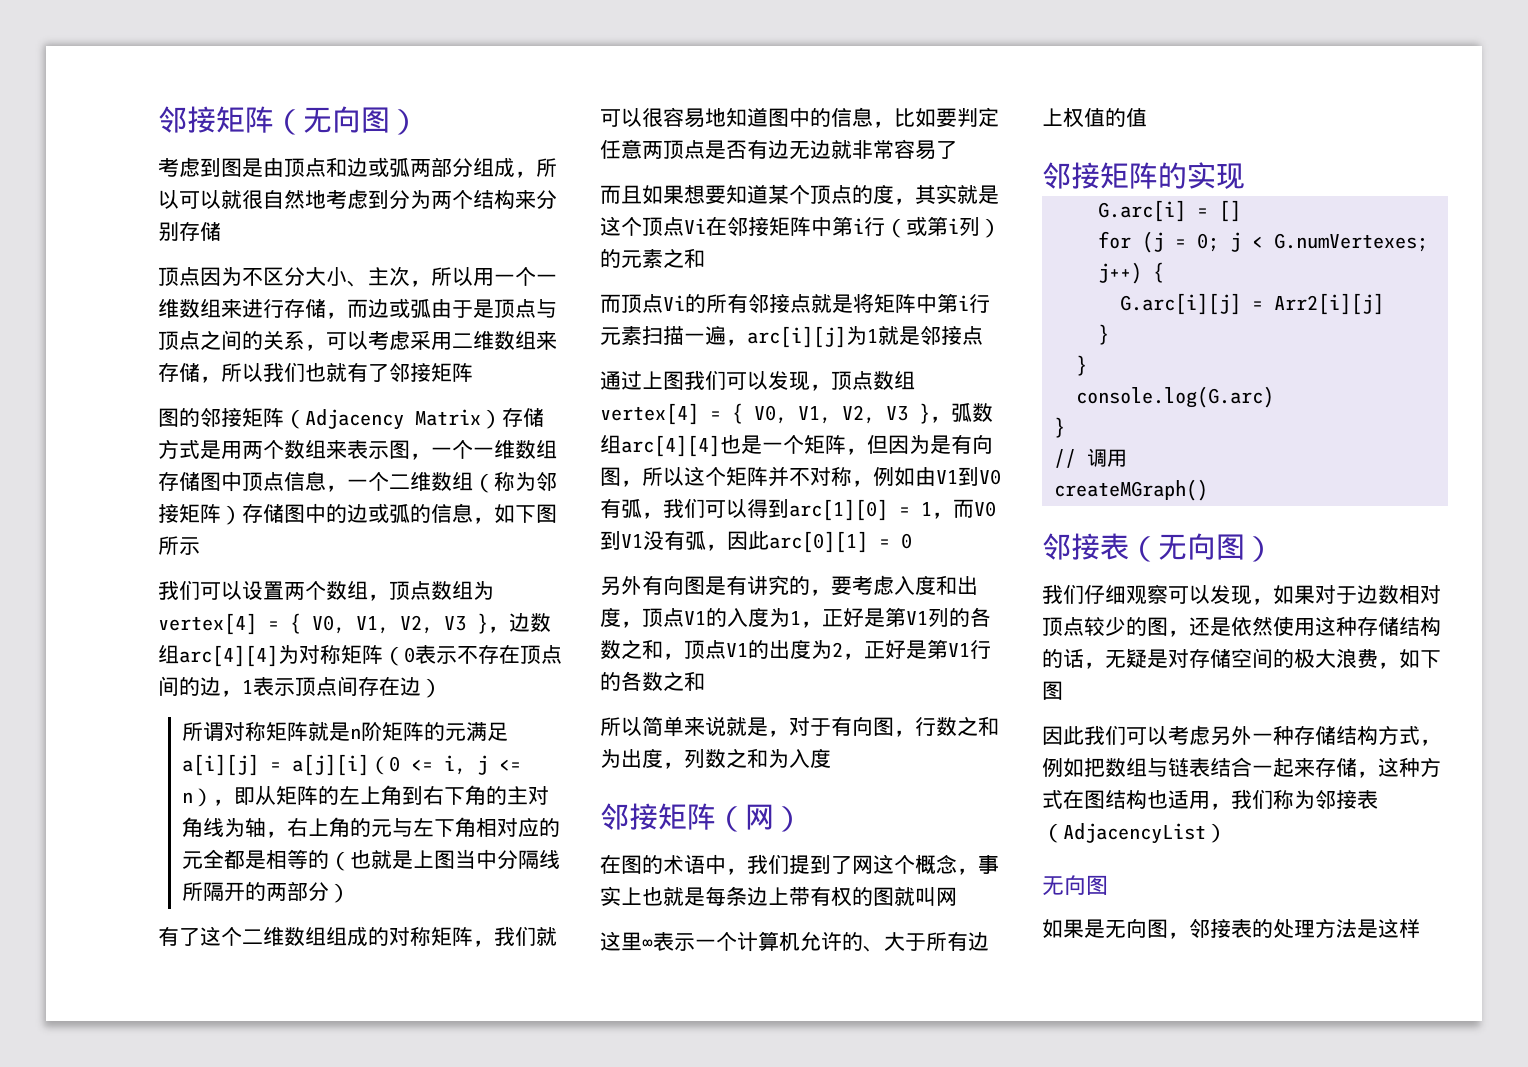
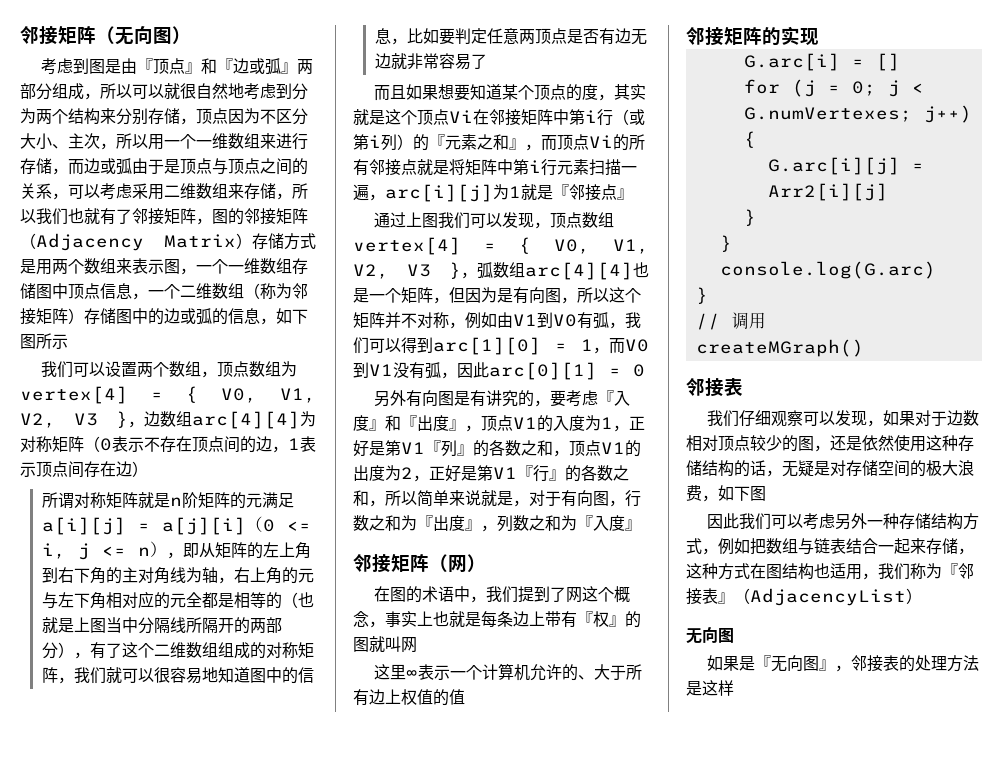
- 考虑到图是由顶点和边或弧两部分组成，所以可以就很自然地考虑到分为两个结构来分别存储
- 顶点因为不区分大小、主次，所以用一个一维数组来进行存储，而边或弧由于是顶点与顶点之间的关系，可以考虑采用二维数组来存储，所以我们也就有了邻接矩阵
- 图的邻接矩阵（Adjacency Matrix）存储方式是用两个数组来表示图，一个一维数组存储图中顶点信息，一个二维数组（称为邻接矩阵）存储图中的边或弧的信息，如下图所示
+ 考虑到图是由『顶点』和『边或弧』两部分组成，所以可以就很自然地考虑到分为两个结构来分别存储，顶点因为不区分大小、主次，所以用一个一维数组来进行存储，而边或弧由于是顶点与顶点之间的关系，可以考虑采用二维数组来存储，所以我们也就有了邻接矩阵，图的邻接矩阵（Adjacency Matrix）存储方式是用两个数组来表示图，一个一维数组存储图中顶点信息，一个二维数组（称为邻接矩阵）存储图中的边或弧的信息，如下图所示
- 所谓对称矩阵就是n阶矩阵的元满足a[i][j] = a[j][i]（0 <= i, j <= n），即从矩阵的左上角到右下角的主对角线为轴，右上角的元与左下角相对应的元全都是相等的（也就是上图当中分隔线所隔开的两部分）
- 有了这个二维数组组成的对称矩阵，我们就可以很容易地知道图中的信息，比如要判定任意两顶点是否有边无边就非常容易了
+ 所谓对称矩阵就是n阶矩阵的元满足a[i][j] = a[j][i]（0 <= i, j <= n），即从矩阵的左上角到右下角的主对角线为轴，右上角的元与左下角相对应的元全都是相等的（也就是上图当中分隔线所隔开的两部分），有了这个二维数组组成的对称矩阵，我们就可以很容易地知道图中的信息，比如要判定任意两顶点是否有边无边就非常容易了
- 而且如果想要知道某个顶点的度，其实就是这个顶点Vi在邻接矩阵中第i行（或第i列）的元素之和
- 而顶点Vi的所有邻接点就是将矩阵中第i行元素扫描一遍，arc[i][j]为1就是邻接点
+ 而且如果想要知道某个顶点的度，其实就是这个顶点Vi在邻接矩阵中第i行（或第i列）的『元素之和』，而顶点Vi的所有邻接点就是将矩阵中第i行元素扫描一遍，arc[i][j]为1就是『邻接点』
- 另外有向图是有讲究的，要考虑入度和出度，顶点V1的入度为1，正好是第V1列的各数之和，顶点V1的出度为2，正好是第V1行的各数之和
- 所以简单来说就是，对于有向图，行数之和为出度，列数之和为入度
+ 另外有向图是有讲究的，要考虑『入度』和『出度』，顶点V1的入度为1，正好是第V1『列』的各数之和，顶点V1的出度为2，正好是第V1『行』的各数之和，所以简单来说就是，对于有向图，行数之和为『出度』，列数之和为『入度』
- 在图的术语中，我们提到了网这个概念，事实上也就是每条边上带有权的图就叫网
+ 在图的术语中，我们提到了网这个概念，事实上也就是每条边上带有『权』的图就叫网
  createMGraph()
- 邻接表（无向图）
+ 邻接表
- 因此我们可以考虑另外一种存储结构方式，例如把数组与链表结合一起来存储，这种方式在图结构也适用，我们称为邻接表（AdjacencyList）
+ 因此我们可以考虑另外一种存储结构方式，例如把数组与链表结合一起来存储，这种方式在图结构也适用，我们称为『邻接表』（AdjacencyList）
- 如果是无向图，邻接表的处理方法是这样
+ 如果是『无向图』，邻接表的处理方法是这样

